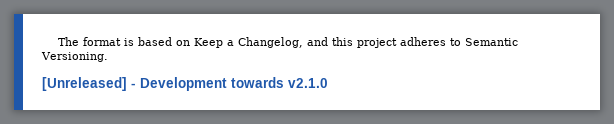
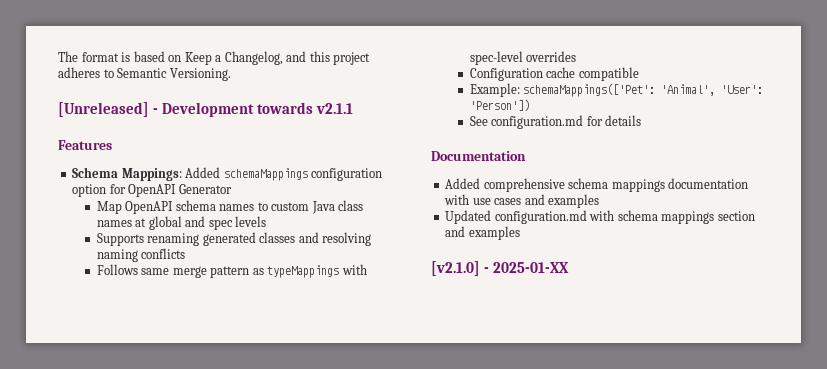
- [Unreleased] - Development towards v2.1.0
+ [Unreleased] - Development towards v2.1.1
+ Features
+ Schema Mappings: Added schemaMappings configuration option for OpenAPI Generator
+ Map OpenAPI schema names to custom Java class names at global and spec levels
+ Supports renaming generated classes and resolving naming conflicts
+ Follows same merge pattern as typeMappings with spec-level overrides
+ Configuration cache compatible
+ Example: schemaMappings(['Pet': 'Animal', 'User': 'Person'])
+ See configuration.md for details
+ Documentation
+ Added comprehensive schema mappings documentation with use cases and examples
+ Updated configuration.md with schema mappings section and examples
+ [v2.1.0] - 2025-01-XX

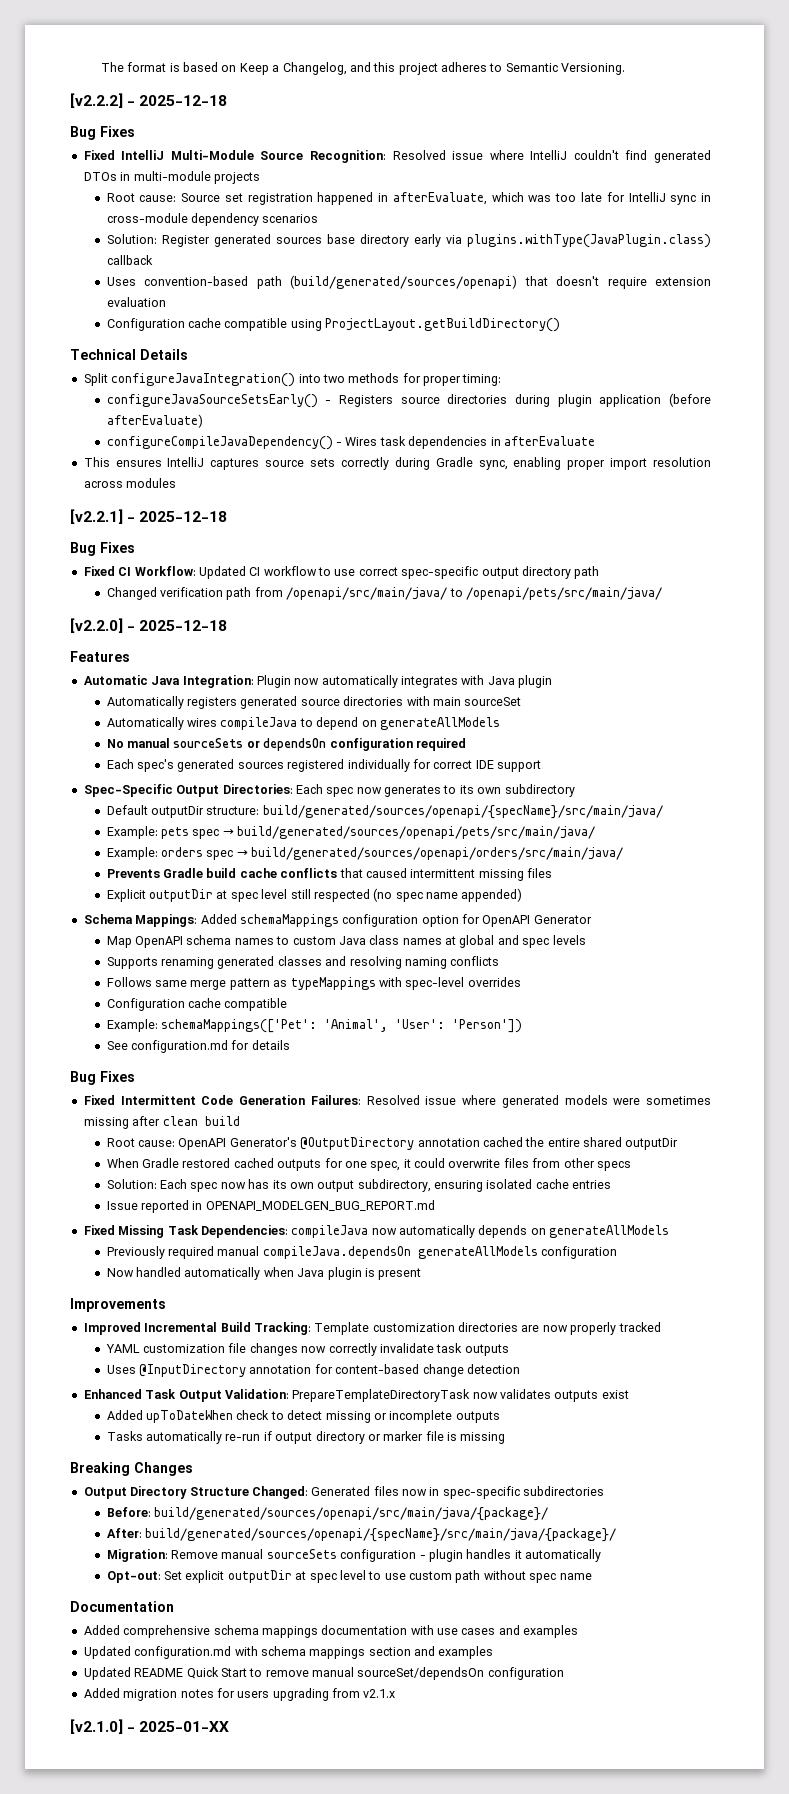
- [Unreleased] - Development towards v2.1.1
+ [v2.2.2] - 2025-12-18
+ Bug Fixes
+ Fixed IntelliJ Multi-Module Source Recognition: Resolved issue where IntelliJ couldn't find generated DTOs in multi-module projects
+ Root cause: Source set registration happened in afterEvaluate, which was too late for IntelliJ sync in cross-module dependency scenarios
+ Solution: Register generated sources base directory early via plugins.withType(JavaPlugin.class) callback
+ Uses convention-based path (build/generated/sources/openapi) that doesn't require extension evaluation
+ Configuration cache compatible using ProjectLayout.getBuildDirectory()
+ Technical Details
+ Split configureJavaIntegration() into two methods for proper timing:
+ configureJavaSourceSetsEarly() - Registers source directories during plugin application (before afterEvaluate)
+ configureCompileJavaDependency() - Wires task dependencies in afterEvaluate
+ This ensures IntelliJ captures source sets correctly during Gradle sync, enabling proper import resolution across modules
+ [v2.2.1] - 2025-12-18
+ Bug Fixes
+ Fixed CI Workflow: Updated CI workflow to use correct spec-specific output directory path
+ Changed verification path from /openapi/src/main/java/ to /openapi/pets/src/main/java/
+ [v2.2.0] - 2025-12-18
  Features
+ Automatic Java Integration: Plugin now automatically integrates with Java plugin
+ Automatically registers generated source directories with main sourceSet
+ Automatically wires compileJava to depend on generateAllModels
+ No manual sourceSets or dependsOn configuration required
+ Each spec's generated sources registered individually for correct IDE support
+ Spec-Specific Output Directories: Each spec now generates to its own subdirectory
+ Default outputDir structure: build/generated/sources/openapi/{specName}/src/main/java/
+ Example: pets spec → build/generated/sources/openapi/pets/src/main/java/
+ Example: orders spec → build/generated/sources/openapi/orders/src/main/java/
+ Prevents Gradle build cache conflicts that caused intermittent missing files
+ Explicit outputDir at spec level still respected (no spec name appended)
  See configuration.md for details
+ Bug Fixes
+ Fixed Intermittent Code Generation Failures: Resolved issue where generated models were sometimes missing after clean build
+ Root cause: OpenAPI Generator's @OutputDirectory annotation cached the entire shared outputDir
+ When Gradle restored cached outputs for one spec, it could overwrite files from other specs
+ Solution: Each spec now has its own output subdirectory, ensuring isolated cache entries
+ Issue reported in OPENAPI_MODELGEN_BUG_REPORT.md
+ Fixed Missing Task Dependencies: compileJava now automatically depends on generateAllModels
+ Previously required manual compileJava.dependsOn generateAllModels configuration
+ Now handled automatically when Java plugin is present
+ Improvements
+ Improved Incremental Build Tracking: Template customization directories are now properly tracked
+ YAML customization file changes now correctly invalidate task outputs
+ Uses @InputDirectory annotation for content-based change detection
+ Enhanced Task Output Validation: PrepareTemplateDirectoryTask now validates outputs exist
+ Added upToDateWhen check to detect missing or incomplete outputs
+ Tasks automatically re-run if output directory or marker file is missing
+ Breaking Changes
+ Output Directory Structure Changed: Generated files now in spec-specific subdirectories
+ Before: build/generated/sources/openapi/src/main/java/{package}/
+ After: build/generated/sources/openapi/{specName}/src/main/java/{package}/
+ Migration: Remove manual sourceSets configuration - plugin handles it automatically
+ Opt-out: Set explicit outputDir at spec level to use custom path without spec name
+ Updated README Quick Start to remove manual sourceSet/dependsOn configuration
+ Added migration notes for users upgrading from v2.1.x

